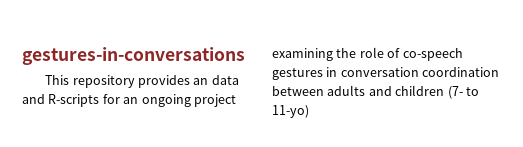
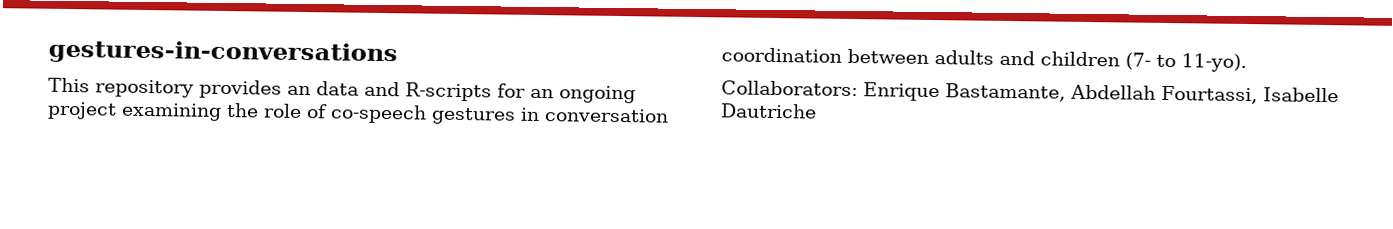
- This repository provides an data and R-scripts for an ongoing project examining the role of co-speech gestures in conversation coordination between adults and children (7- to 11-yo)
+ This repository provides an data and R-scripts for an ongoing project examining the role of co-speech gestures in conversation coordination between adults and children (7- to 11-yo).
+ Collaborators: Enrique Bastamante, Abdellah Fourtassi, Isabelle Dautriche

